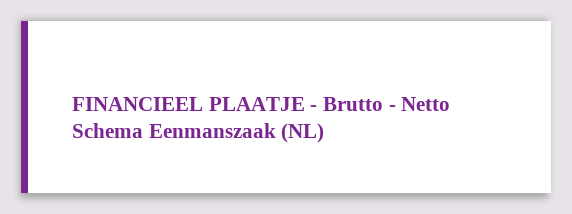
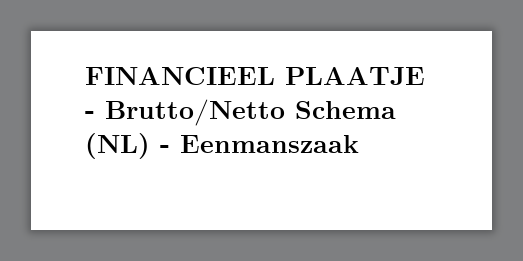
- FINANCIEEL PLAATJE - Brutto - Netto Schema Eenmanszaak (NL)
+ FINANCIEEL PLAATJE - Brutto/Netto Schema (NL) - Eenmanszaak

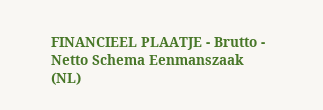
- FINANCIEEL PLAATJE - Brutto/Netto Schema (NL) - Eenmanszaak
+ FINANCIEEL PLAATJE - Brutto - Netto Schema Eenmanszaak (NL)

